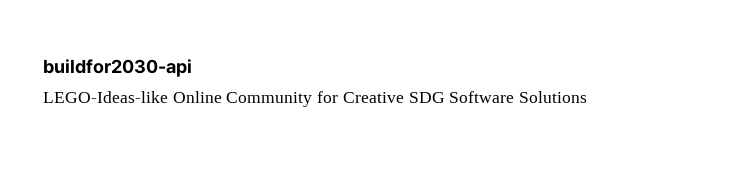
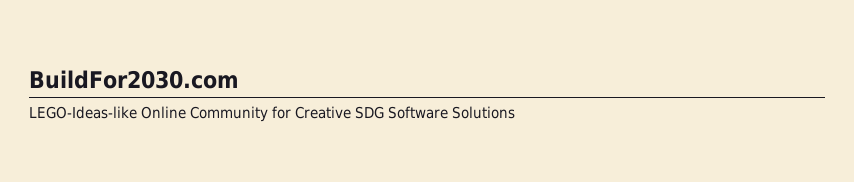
- buildfor2030-api
+ BuildFor2030.com

